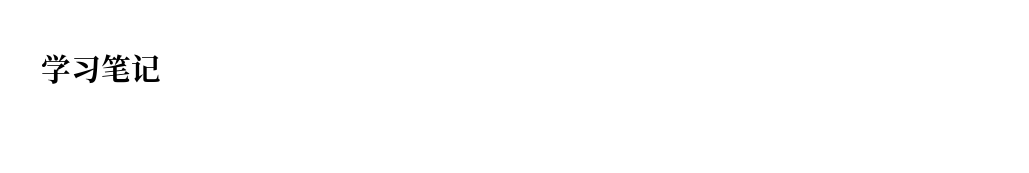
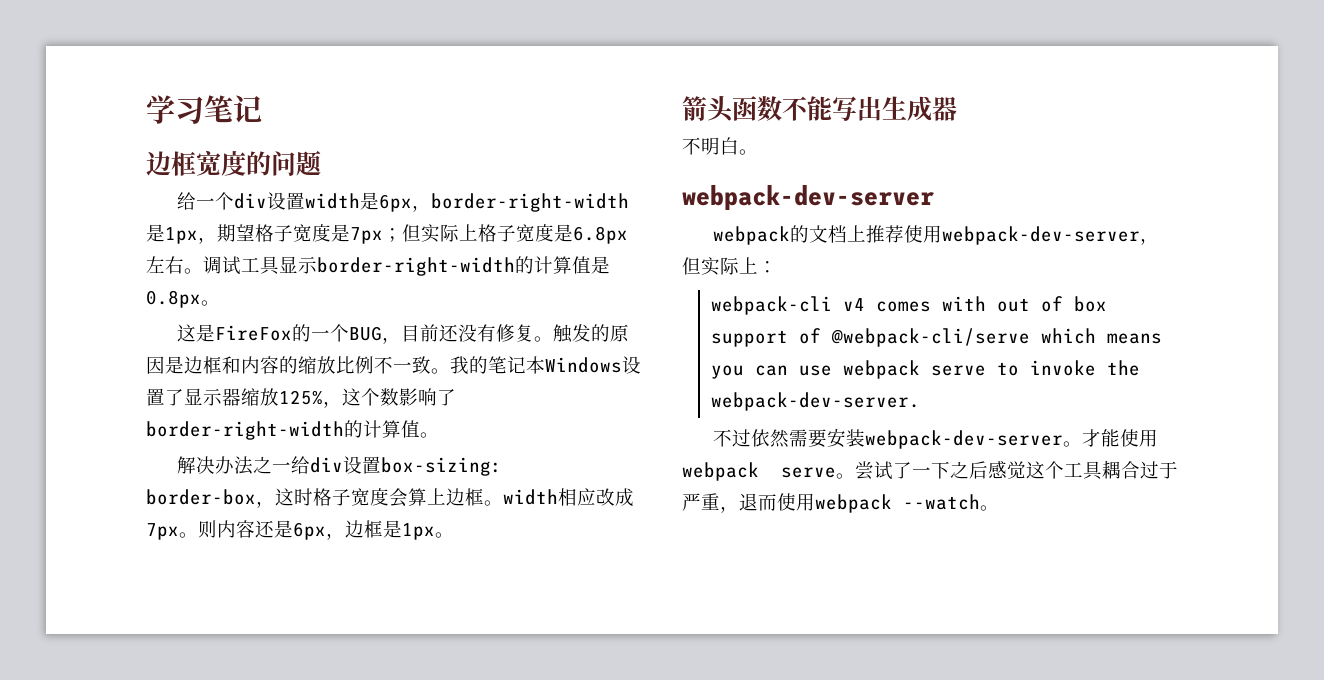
+ 边框宽度的问题
+ 给一个div设置width是6px，border-right-width是1px，期望格子宽度是7px；但实际上格子宽度是6.8px左右。调试工具显示border-right-width的计算值是0.8px。
+ 这是FireFox的一个BUG，目前还没有修复。触发的原因是边框和内容的缩放比例不一致。我的笔记本Windows设置了显示器缩放125%，这个数影响了border-right-width的计算值。
+ 解决办法之一给div设置box-sizing: border-box，这时格子宽度会算上边框。width相应改成7px。则内容还是6px，边框是1px。
+ 箭头函数不能写出生成器
+ 不明白。
+ webpack-dev-server
+ webpack的文档上推荐使用webpack-dev-server，但实际上：
+ webpack-cli v4 comes with out of box support of @webpack-cli/serve which means you can use webpack serve to invoke the webpack-dev-server.
+ 不过依然需要安装webpack-dev-server。才能使用webpack serve。尝试了一下之后感觉这个工具耦合过于严重，退而使用webpack --watch。

